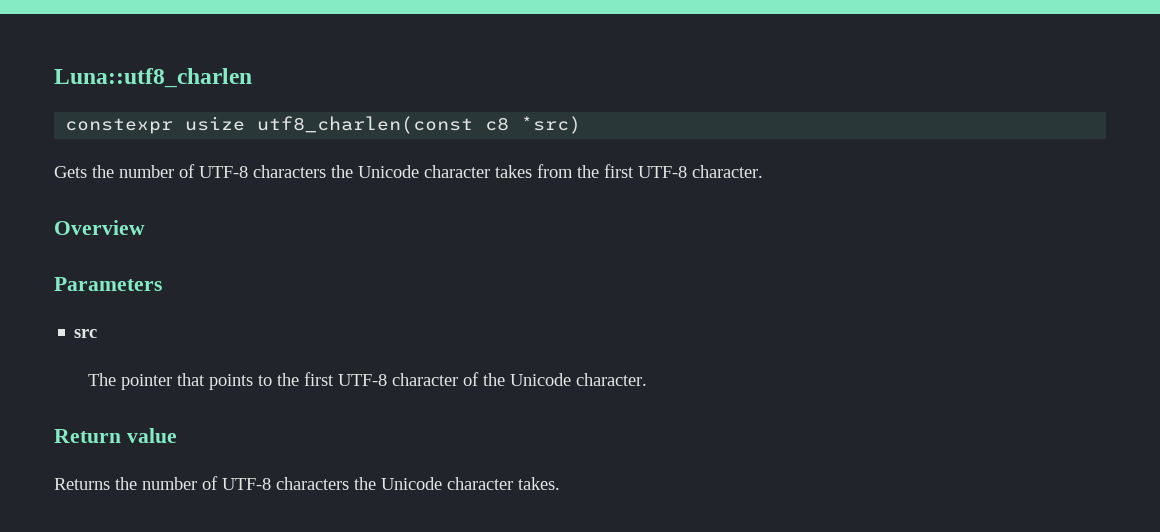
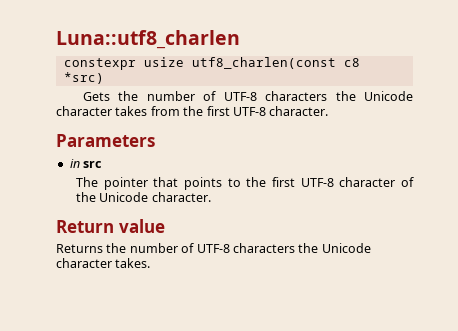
- Overview
- src
+ in src

